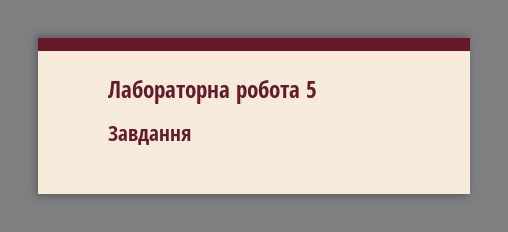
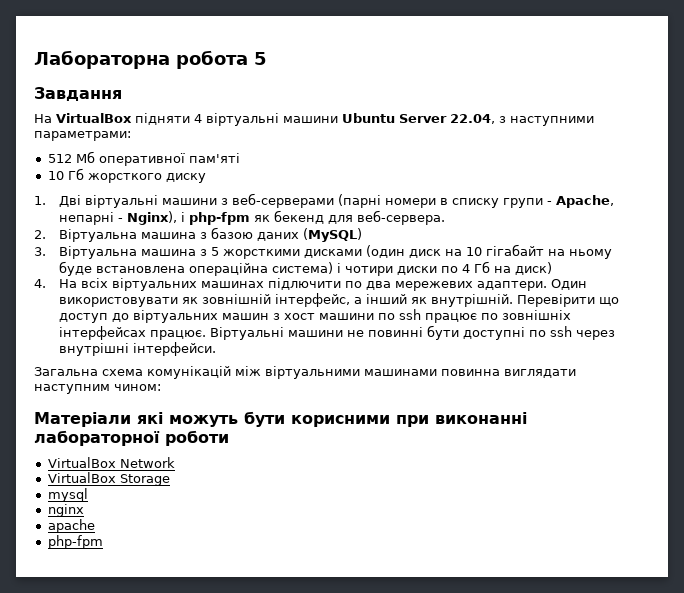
+ На VirtualBox підняти 4 віртуальні машини Ubuntu Server 22.04, з наступними параметрами:
+ 512 Мб оперативної пам'яті
+ 10 Гб жорсткого диску
+ 1. Дві віртуальні машини з веб-серверами (парні номери в списку групи - Apache, непарні - Nginx), і php-fpm як бекенд для веб-сервера.
+ 2. Віртуальна машина з базою даних (MySQL)
+ 3. Віртуальна машина з 5 жорсткими дисками (один диск на 10 гігабайт на ньому буде встановлена операційна система) і чотири диски по 4 Гб на диск)
+ 4. На всіх віртуальних машинах підлючити по два мережевих адаптери. Один використовувати як зовнішній інтерфейс, а інший як внутрішній. Перевірити що доступ до віртуальних машин з хост машини по ssh працює по зовнішніх інтерфейсах працює. Віртуальні машини не повинні бути доступні по ssh через внутрішні інтерфейси.
+ Загальна схема комунікацій між віртуальними машинами повинна виглядати наступним чином:
+ Матеріали які можуть бути корисними при виконанні лабораторної роботи
+ VirtualBox Network
+ VirtualBox Storage
+ mysql
+ nginx
+ apache
+ php-fpm

